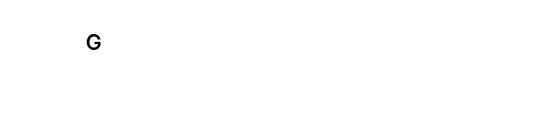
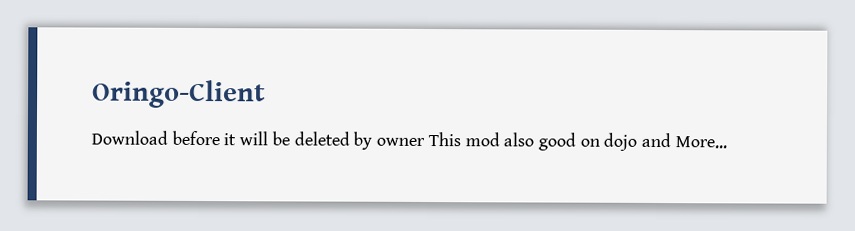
- G
+ Oringo-Client
+ Download before it will be deleted by owner This mod also good on dojo and More...

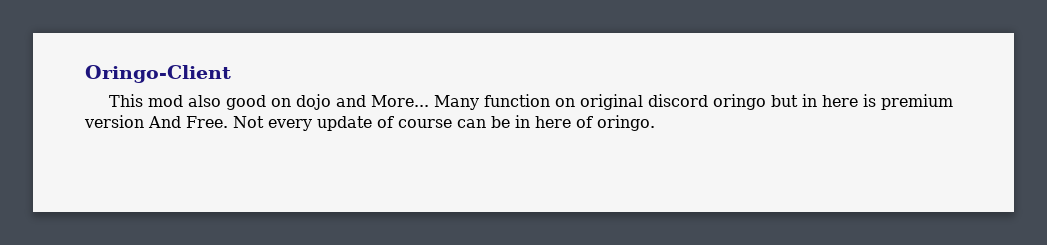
- Download before it will be deleted by owner This mod also good on dojo and More...
+ This mod also good on dojo and More...
+ Many function on original discord oringo but in here is premium version And Free. Not every update of course can be in here of oringo.

